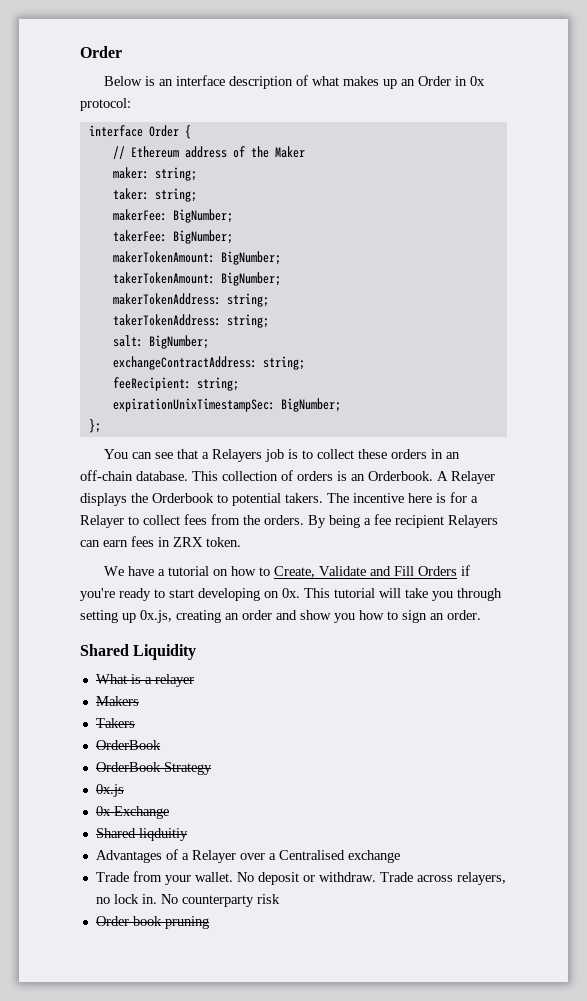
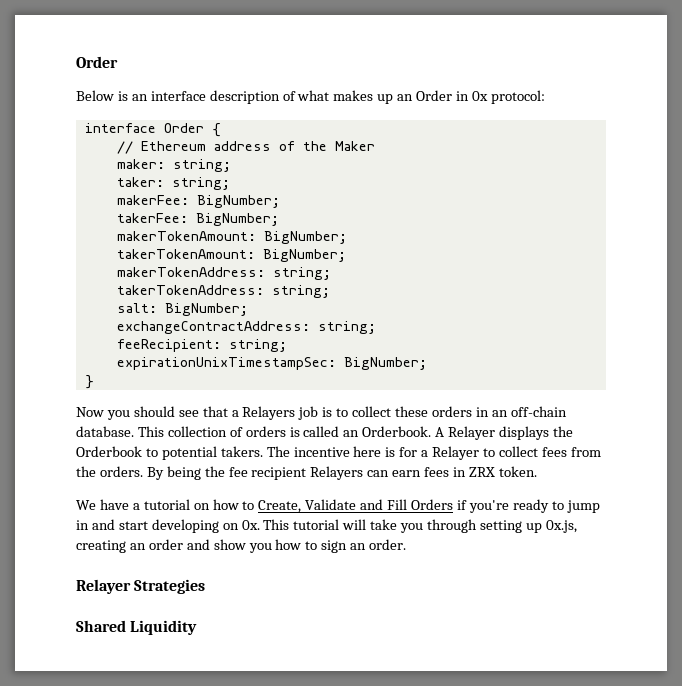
- };
- You can see that a Relayers job is to collect these orders in an off-chain database.
+ }
+ Now you should see that a Relayers job is to collect these orders in an off-chain database.
- This collection of orders is an Orderbook.
+ This collection of orders is called an Orderbook.
- By being a fee recipient Relayers can earn fees in ZRX token.
+ By being the fee recipient Relayers can earn fees in ZRX token.
- We have a tutorial on how to Create, Validate and Fill Orders if you're ready to start developing on 0x.
+ We have a tutorial on how to Create, Validate and Fill Orders if you're ready to jump in and start developing on 0x.
+ Relayer Strategies
- What is a relayer
- Makers
- Takers
- OrderBook
- OrderBook Strategy
- 0x.js
- 0x Exchange
- Shared liqduitiy
- Advantages of a Relayer over a Centralised exchange
- Trade from your wallet. No deposit or withdraw. Trade across relayers, no lock in. No counterparty risk
- Order book pruning

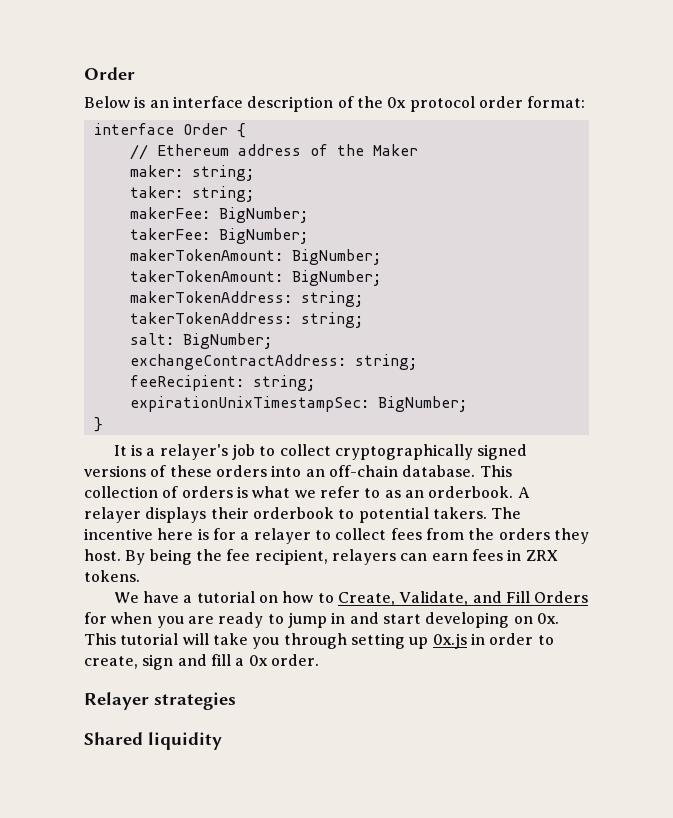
- Below is an interface description of what makes up an Order in 0x protocol:
+ Below is an interface description of the 0x protocol order format:
- Now you should see that a Relayers job is to collect these orders in an off-chain database.
+ It is a relayer's job to collect cryptographically signed versions of these orders into an off-chain database.
- This collection of orders is called an Orderbook. A Relayer displays the Orderbook to potential takers.
+ This collection of orders is what we refer to as an orderbook. A relayer displays their orderbook to potential takers.
- The incentive here is for a Relayer to collect fees from the orders.
+ The incentive here is for a relayer to collect fees from the orders they host.
- By being the fee recipient Relayers can earn fees in ZRX token.
+ By being the fee recipient, relayers can earn fees in ZRX tokens.
- We have a tutorial on how to Create, Validate and Fill Orders if you're ready to jump in and start developing on 0x.
+ We have a tutorial on how to Create, Validate, and Fill Orders for when you are ready to jump in and start developing on 0x.
- This tutorial will take you through setting up 0x.js, creating an order and show you how to sign an order.
+ This tutorial will take you through setting up 0x.js in order to create, sign and fill a 0x order.
- Relayer Strategies
+ Relayer strategies
- Shared Liquidity
+ Shared liquidity

